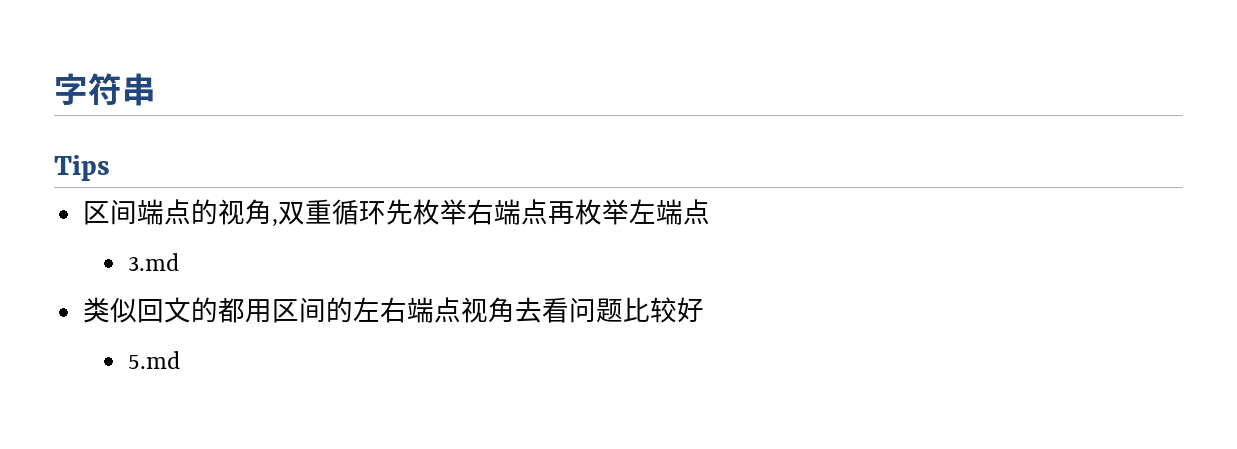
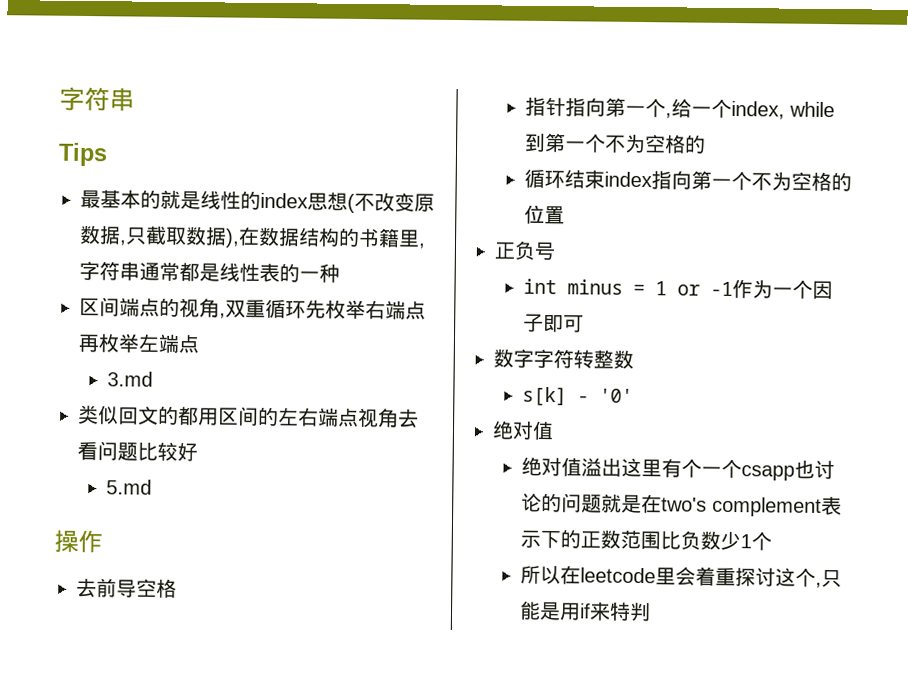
+ 最基本的就是线性的index思想(不改变原数据,只截取数据),在数据结构的书籍里,字符串通常都是线性表的一种
+ 操作
+ 去前导空格
+ 指针指向第一个,给一个index, while到第一个不为空格的
+ 循环结束index指向第一个不为空格的位置
+ 正负号
+ int minus = 1 or -1作为一个因子即可
+ 数字字符转整数
+ s[k] - '0'
+ 绝对值
+ 绝对值溢出这里有个一个csapp也讨论的问题就是在two's complement表示下的正数范围比负数少1个
+ 所以在leetcode里会着重探讨这个,只能是用if来特判

